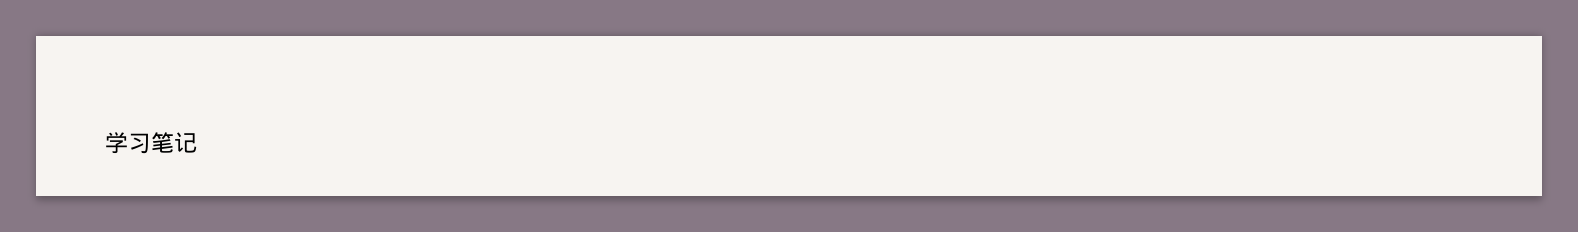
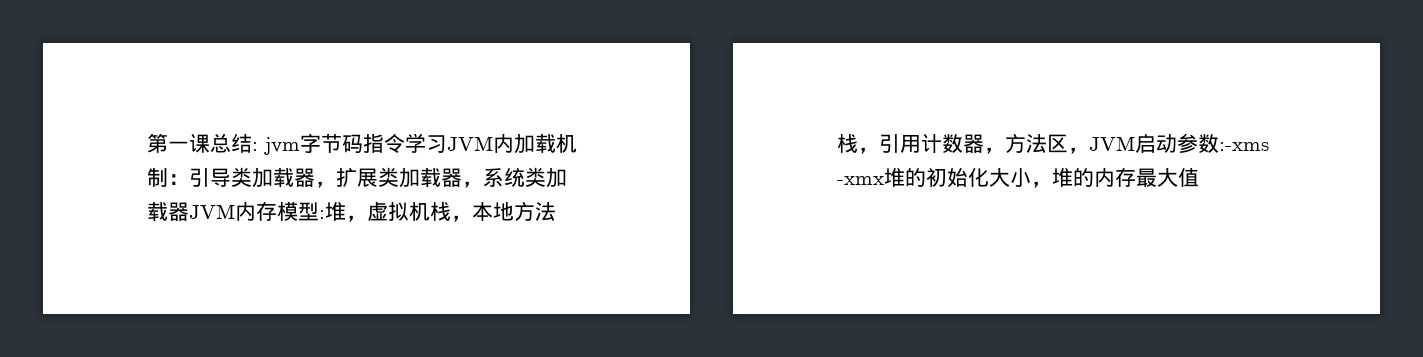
- 学习笔记
+ 第一课总结: jvm字节码指令学习JVM内加载机制：引导类加载器，扩展类加载器，系统类加载器JVM内存模型:堆，虚拟机栈，本地方法栈，引用计数器，方法区，JVM启动参数:-xms -xmx堆的初始化大小，堆的内存最大值

